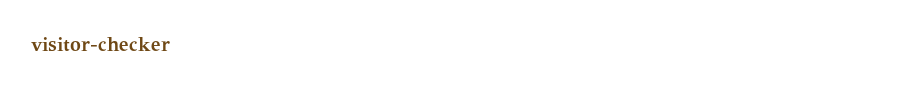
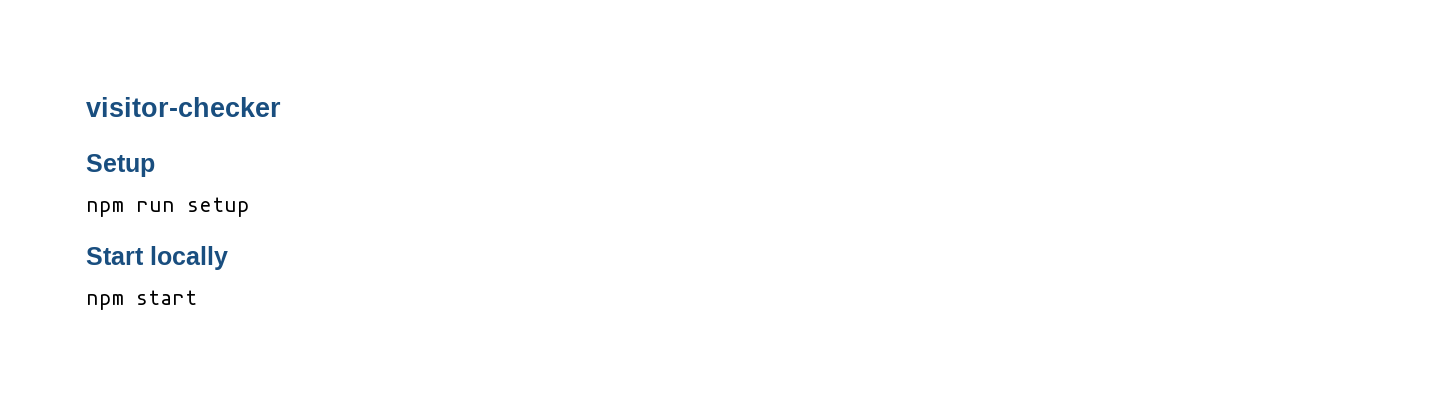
+ Setup
+ npm run setup
+ Start locally
+ npm start

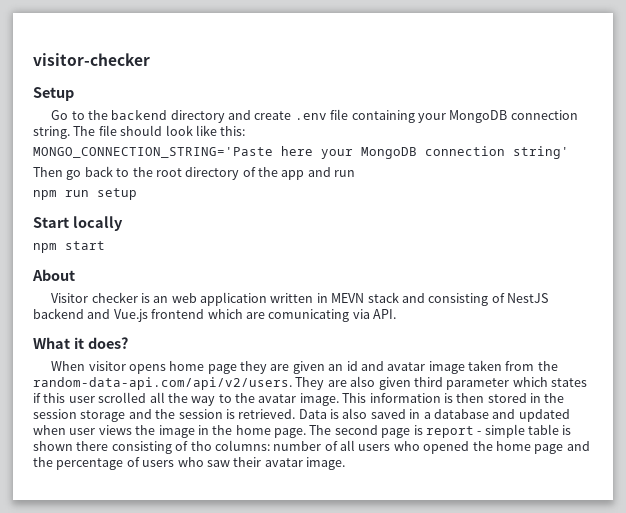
+ Go to the backend directory and create .env file containing your MongoDB connection string. The file should look like this:
+ MONGO_CONNECTION_STRING='Paste here your MongoDB connection string'
+ Then go back to the root directory of the app and run
+ About
+ Visitor checker is an web application written in MEVN stack and consisting of NestJS backend and Vue.js frontend which are comunicating via API.
+ What it does?
+ When visitor opens home page they are given an id and avatar image taken from the random-data-api.com/api/v2/users. They are also given third parameter which states if this user scrolled all the way to the avatar image. This information is then stored in the session storage and the session is retrieved. Data is also saved in a database and updated when user views the image in the home page. The second page is report - simple table is shown there consisting of tho columns: number of all users who opened the home page and the percentage of users who saw their avatar image.

